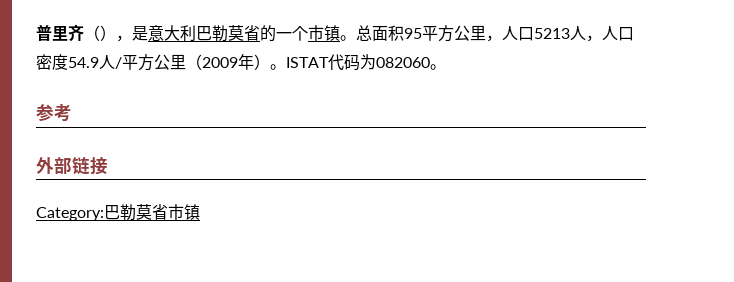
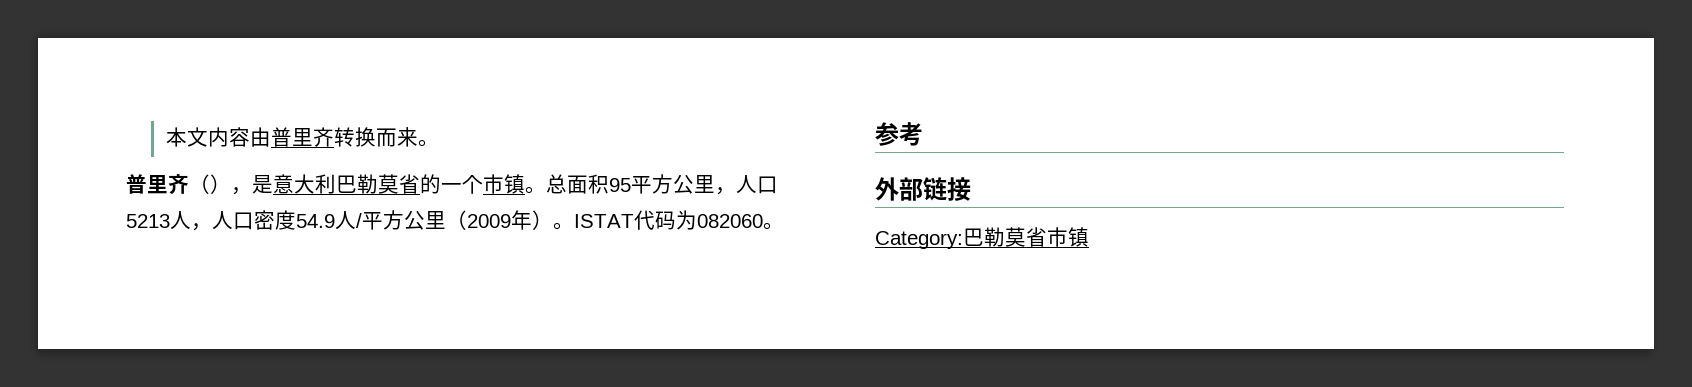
+ 本文内容由普里齐转换而来。

